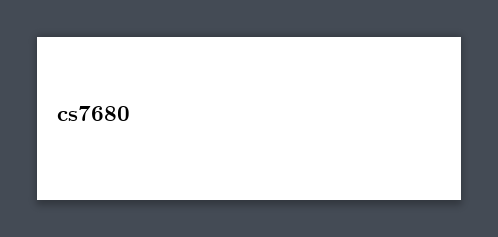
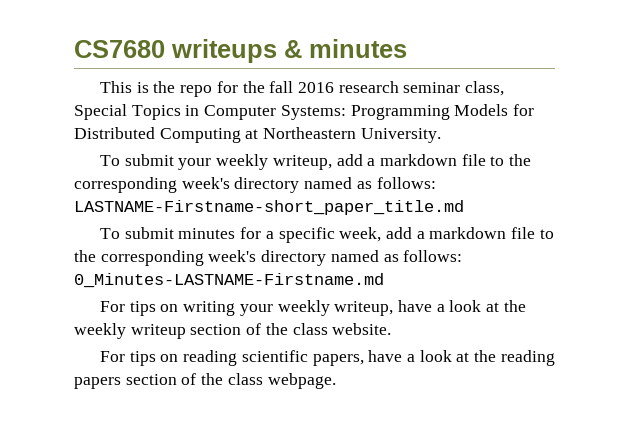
- cs7680
+ CS7680 writeups & minutes
+ This is the repo for the fall 2016 research seminar class, Special Topics in Computer Systems: Programming Models for Distributed Computing at Northeastern University.
+ To submit your weekly writeup, add a markdown file to the corresponding week's directory named as follows: LASTNAME-Firstname-short_paper_title.md
+ To submit minutes for a specific week, add a markdown file to the corresponding week's directory named as follows: 0_Minutes-LASTNAME-Firstname.md
+ For tips on writing your weekly writeup, have a look at the weekly writeup section of the class website.
+ For tips on reading scientific papers, have a look at the reading papers section of the class webpage.

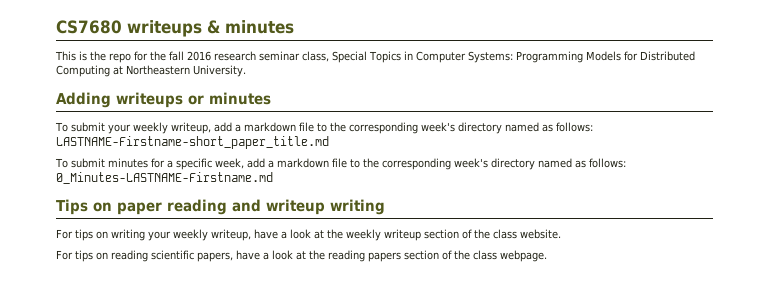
+ Adding writeups or minutes
+ Tips on paper reading and writeup writing

